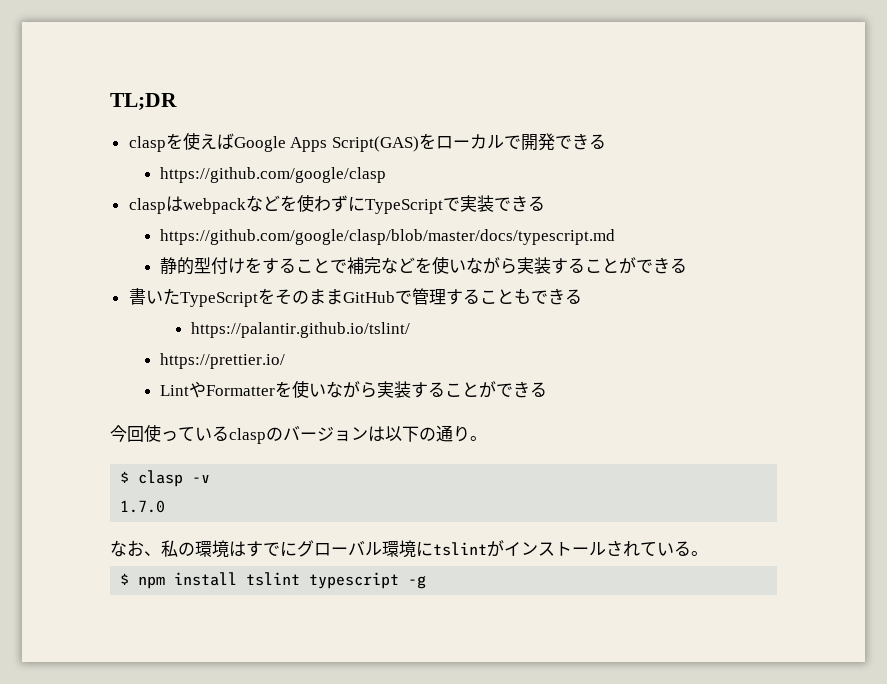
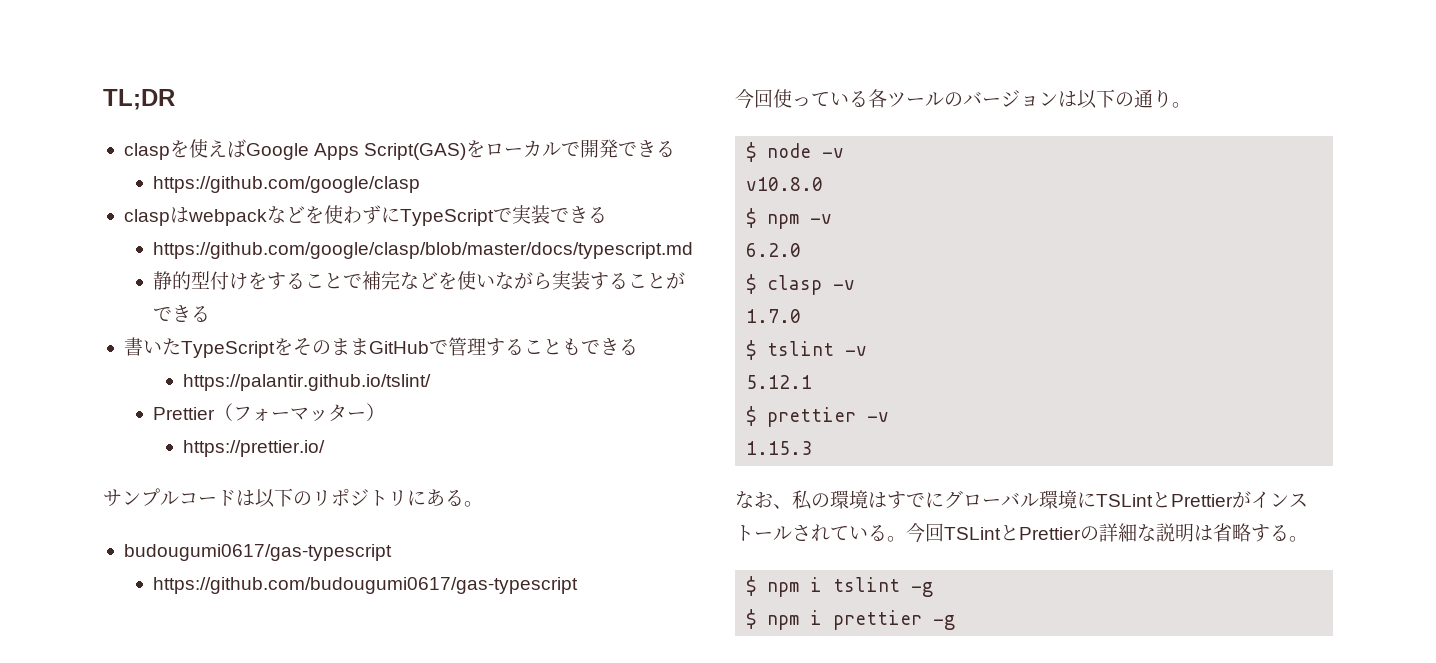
+ Prettier（フォーマッター）
  https://prettier.io/
- LintやFormatterを使いながら実装することができる
+ サンプルコードは以下のリポジトリにある。
+ budougumi0617/gas-typescript
+ https://github.com/budougumi0617/gas-typescript
- 今回使っているclaspのバージョンは以下の通り。
+ 今回使っている各ツールのバージョンは以下の通り。
+ $ node -v
+ v10.8.0
+ $ npm -v
+ 6.2.0
  $ clasp -v
  1.7.0
+ $ tslint -v
+ 5.12.1
+ $ prettier -v
+ 1.15.3
- なお、私の環境はすでにグローバル環境にtslintがインストールされている。
- $ npm install tslint typescript -g
+ なお、私の環境はすでにグローバル環境にTSLintとPrettierがインストールされている。今回TSLintとPrettierの詳細な説明は省略する。
+ $ npm i tslint -g
+ $ npm i prettier -g

